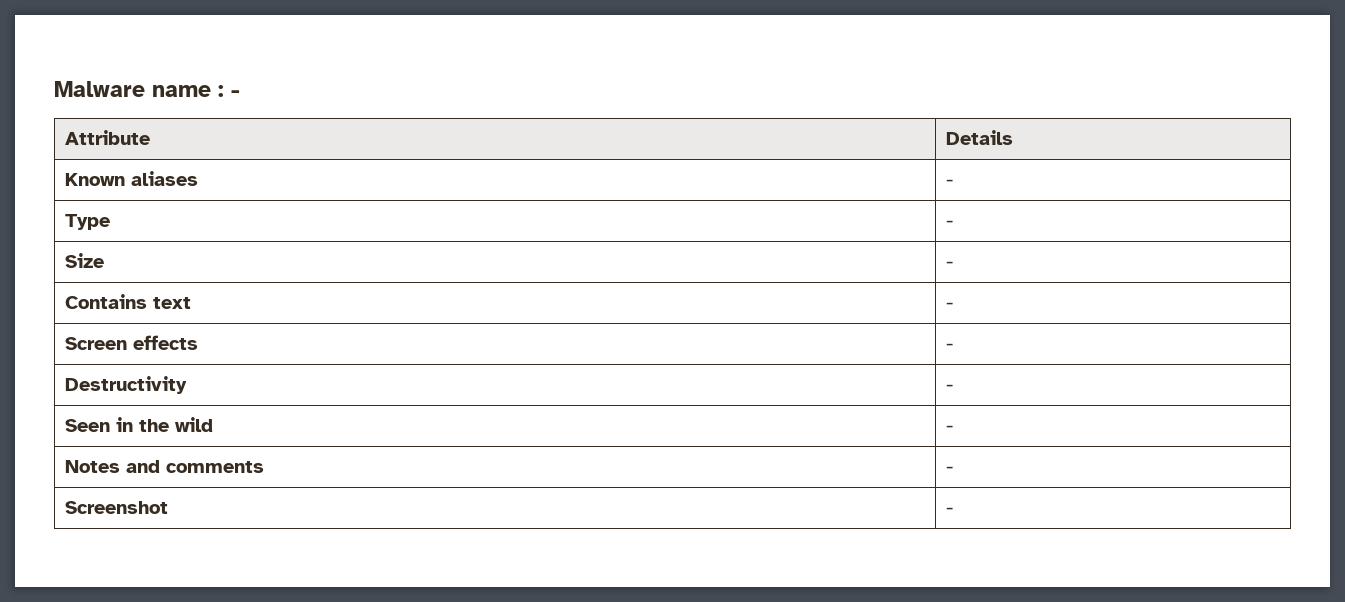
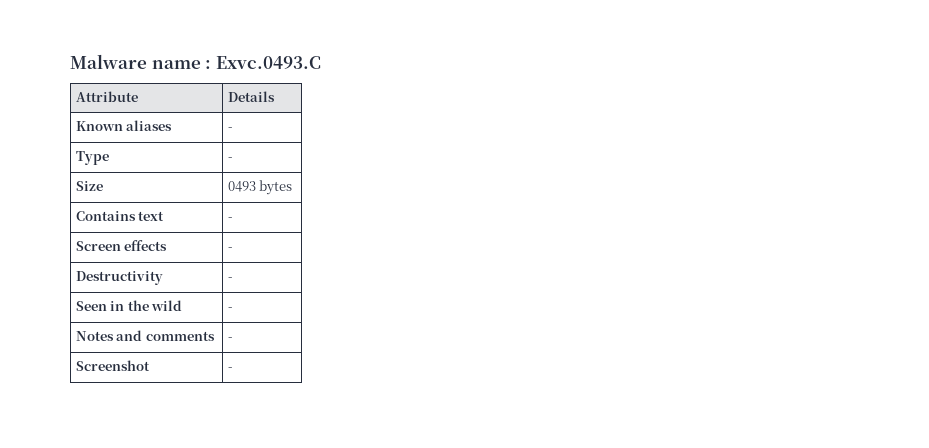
- Malware name : -
+ Malware name : Exvc.0493.C
- Size | -
+ Size | 0493 bytes

